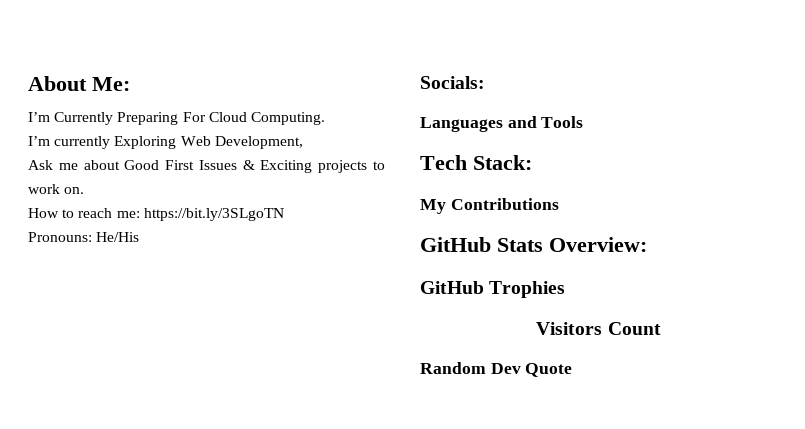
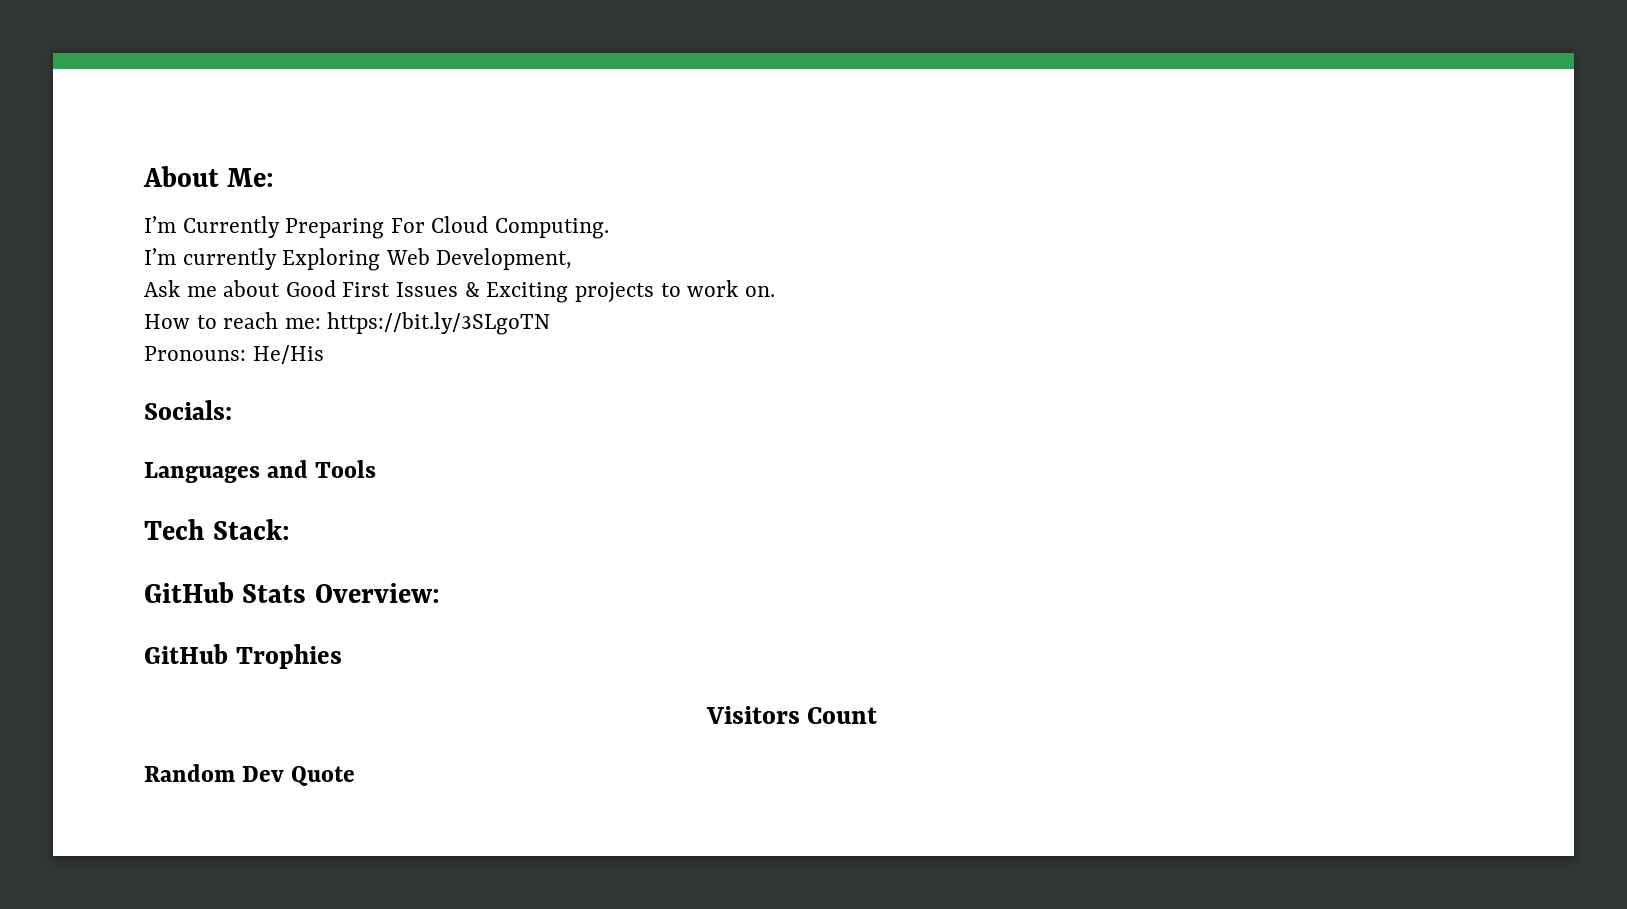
- My Contributions

